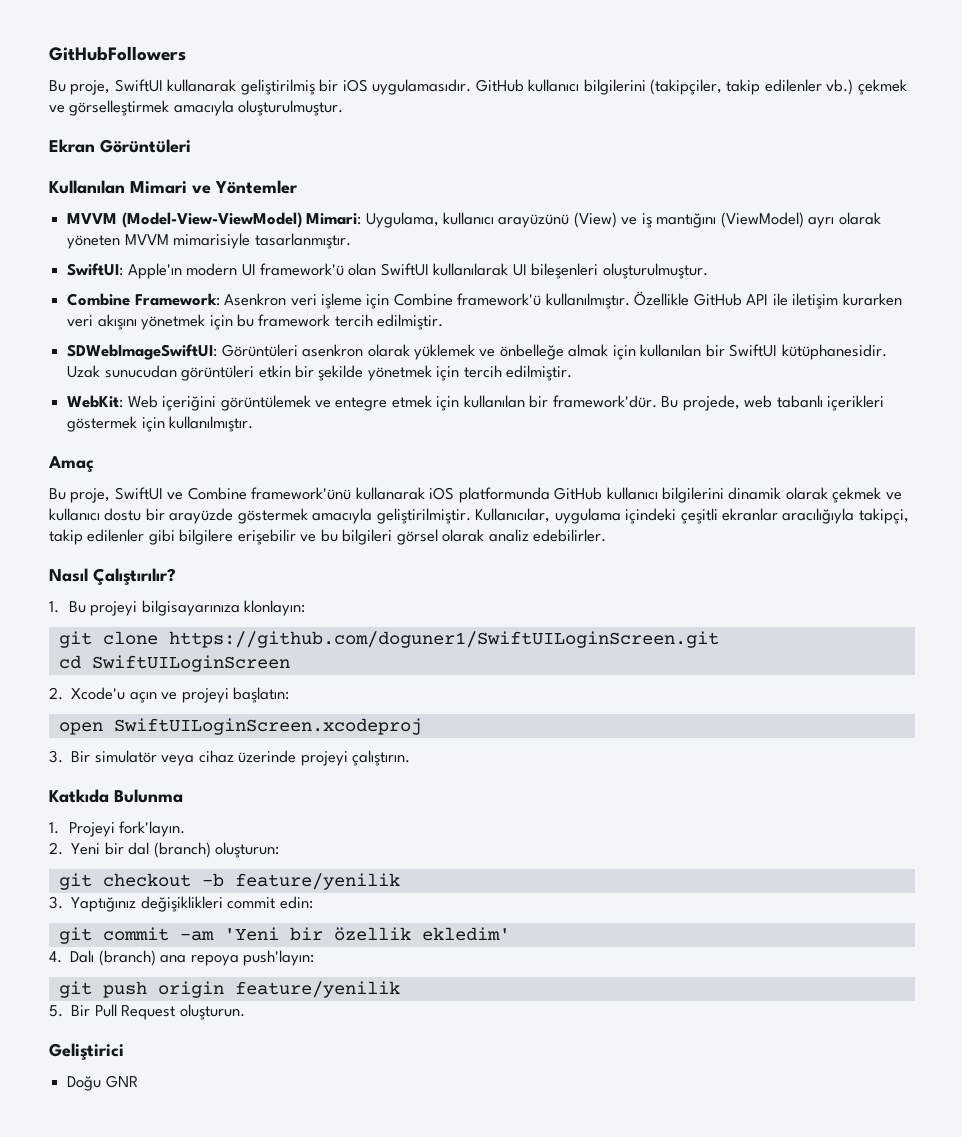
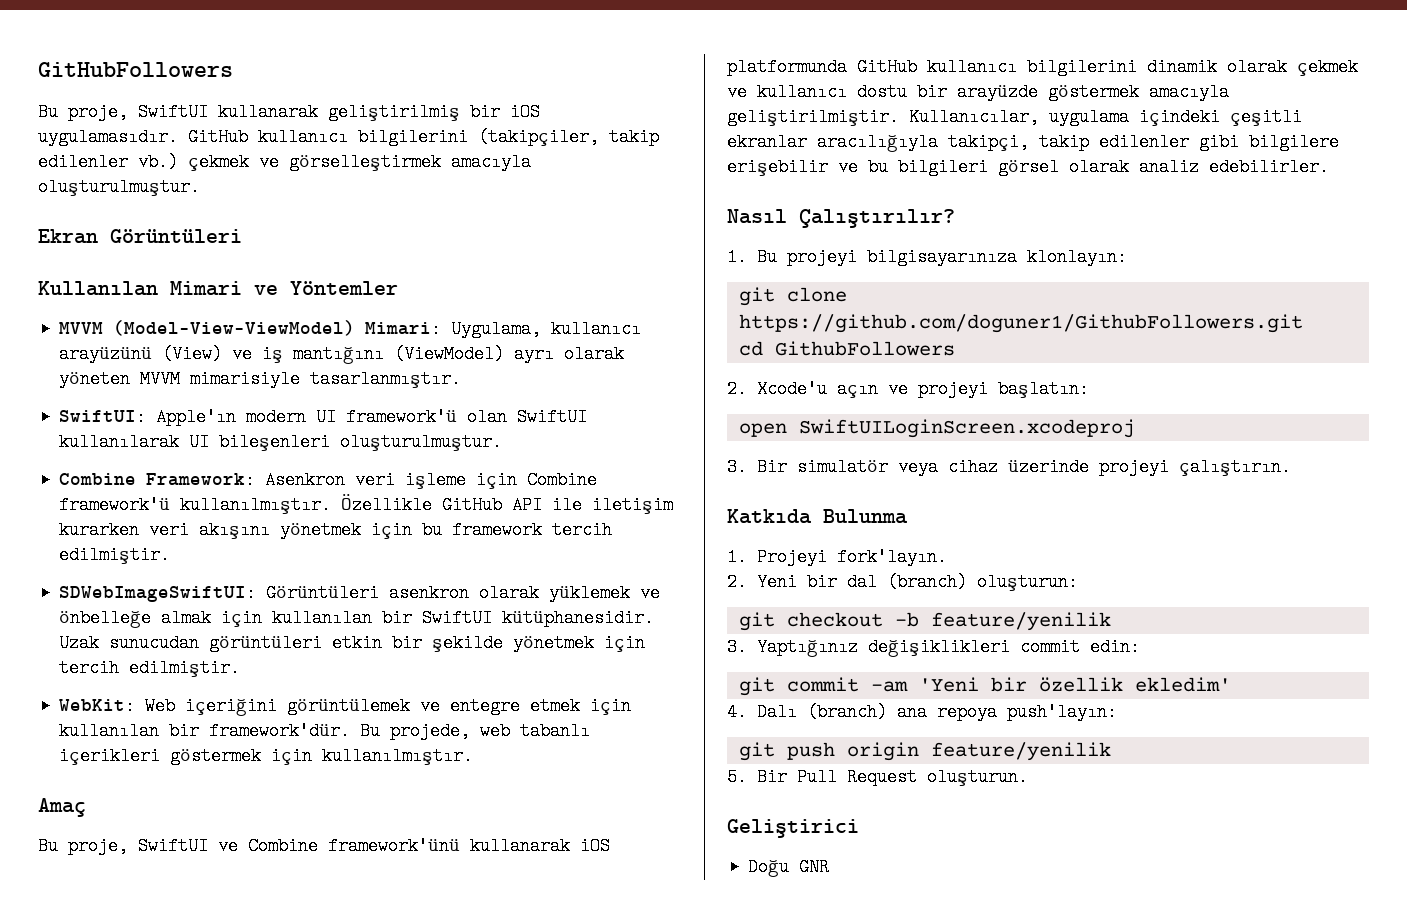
- git clone https://github.com/doguner1/SwiftUILoginScreen.git
+ git clone https://github.com/doguner1/GithubFollowers.git
- cd SwiftUILoginScreen
+ cd GithubFollowers

